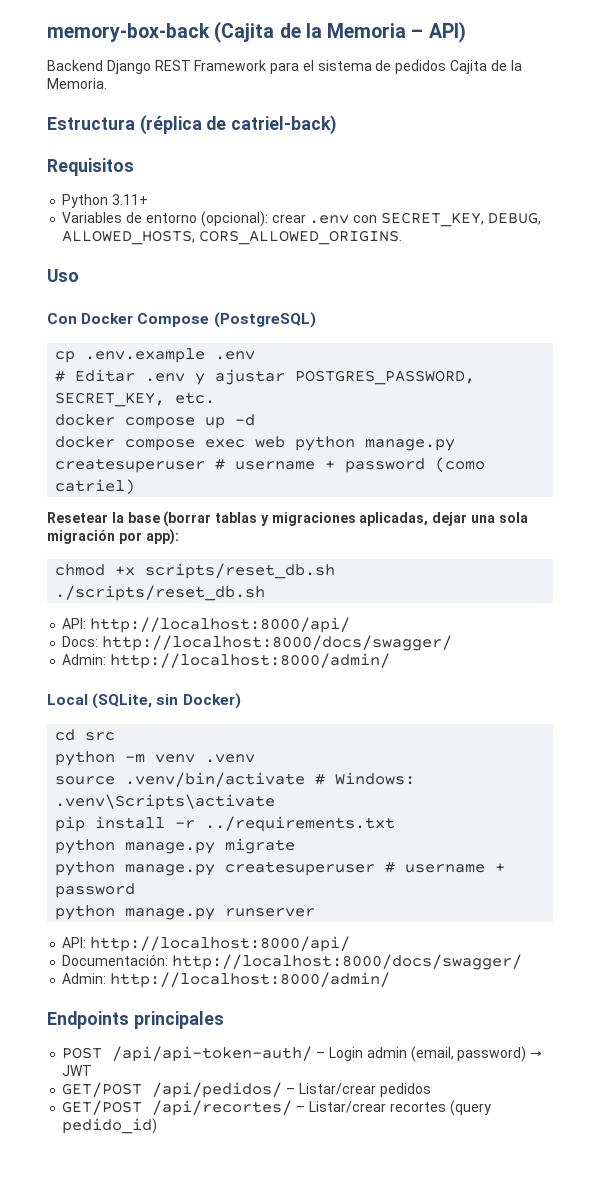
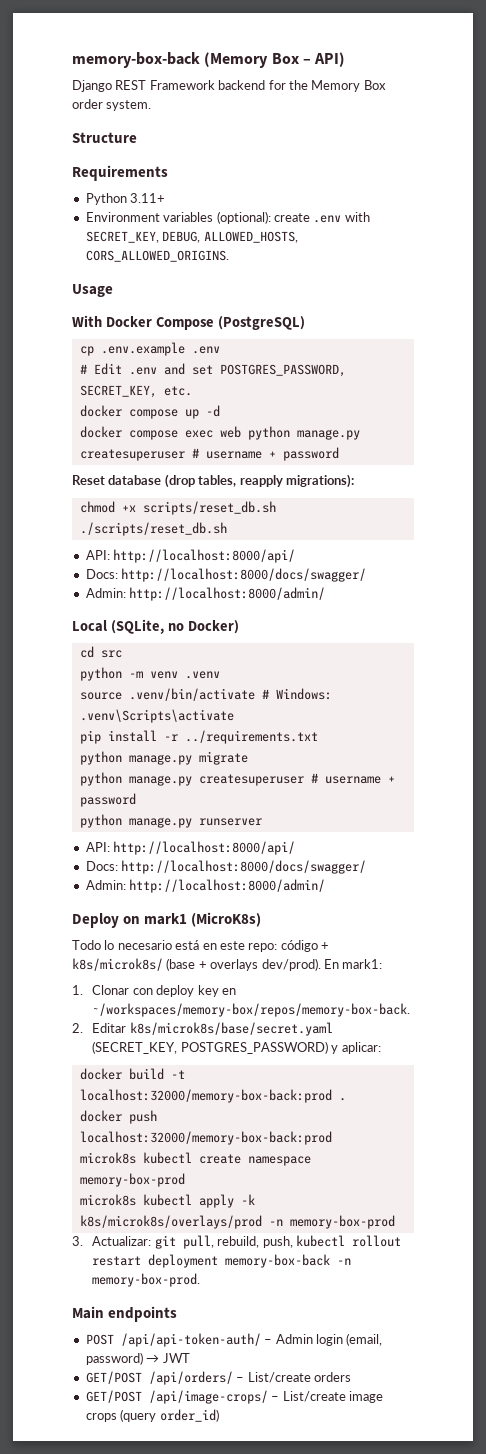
- memory-box-back (Cajita de la Memoria – API)
+ memory-box-back (Memory Box – API)
- Backend Django REST Framework para el sistema de pedidos Cajita de la Memoria.
- Estructura (réplica de catriel-back)
- Requisitos
+ Django REST Framework backend for the Memory Box order system.
+ Structure
+ Requirements
  Python 3.11+
- Variables de entorno (opcional): crear .env con SECRET_KEY, DEBUG, ALLOWED_HOSTS, CORS_ALLOWED_ORIGINS.
+ Environment variables (optional): create .env with SECRET_KEY, DEBUG, ALLOWED_HOSTS, CORS_ALLOWED_ORIGINS.
- Uso
- Con Docker Compose (PostgreSQL)
+ Usage
+ With Docker Compose (PostgreSQL)
- # Editar .env y ajustar POSTGRES_PASSWORD, SECRET_KEY, etc.
+ # Edit .env and set POSTGRES_PASSWORD, SECRET_KEY, etc.
- docker compose exec web python manage.py createsuperuser # username + password (como catriel)
- Resetear la base (borrar tablas y migraciones aplicadas, dejar una sola migración por app):
+ docker compose exec web python manage.py createsuperuser # username + password
+ Reset database (drop tables, reapply migrations):
- Local (SQLite, sin Docker)
+ Local (SQLite, no Docker)
  python manage.py runserver
  API: http://localhost:8000/api/
- Documentación: http://localhost:8000/docs/swagger/
+ Docs: http://localhost:8000/docs/swagger/
  Admin: http://localhost:8000/admin/
- Endpoints principales
+ Deploy on mark1 (MicroK8s)
+ Todo lo necesario está en este repo: código + k8s/microk8s/ (base + overlays dev/prod). En mark1:
+ 1. Clonar con deploy key en ~/workspaces/memory-box/repos/memory-box-back.
+ 2. Editar k8s/microk8s/base/secret.yaml (SECRET_KEY, POSTGRES_PASSWORD) y aplicar:
+ docker build -t localhost:32000/memory-box-back:prod .
+ docker push localhost:32000/memory-box-back:prod
+ microk8s kubectl create namespace memory-box-prod
+ microk8s kubectl apply -k k8s/microk8s/overlays/prod -n memory-box-prod
+ 3. Actualizar: git pull, rebuild, push, kubectl rollout restart deployment memory-box-back -n memory-box-prod.
+ Main endpoints
- POST /api/api-token-auth/ – Login admin (email, password) → JWT
+ POST /api/api-token-auth/ – Admin login (email, password) → JWT
- GET/POST /api/pedidos/ – Listar/crear pedidos
- GET/POST /api/recortes/ – Listar/crear recortes (query pedido_id)
+ GET/POST /api/orders/ – List/create orders
+ GET/POST /api/image-crops/ – List/create image crops (query order_id)

